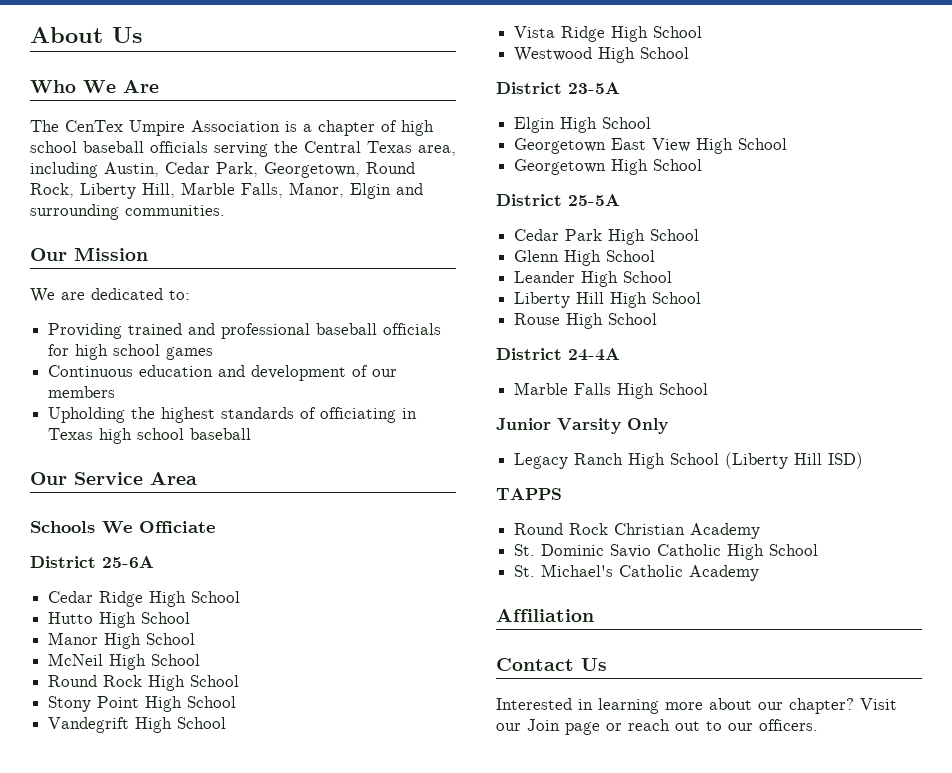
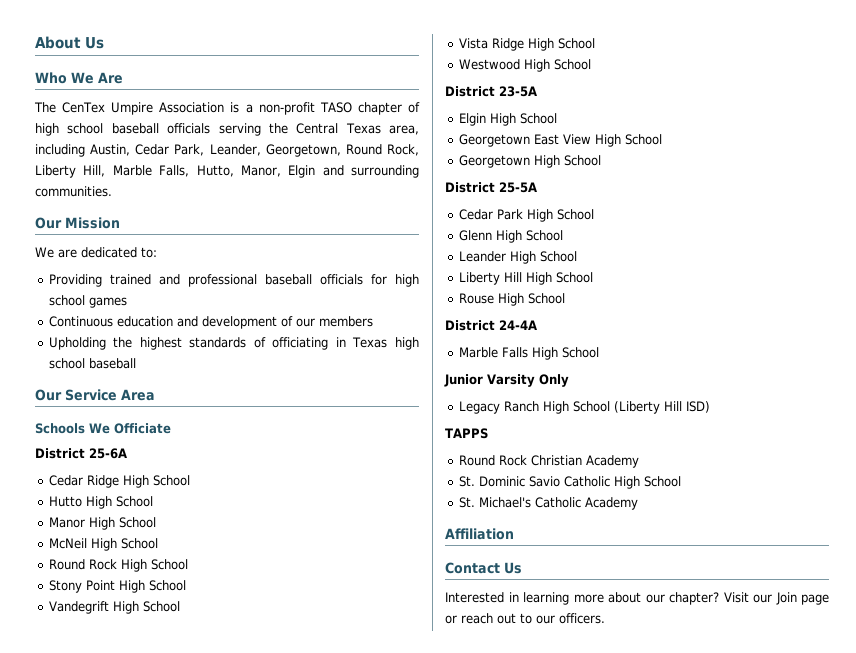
- The CenTex Umpire Association is a chapter of high school baseball officials serving the Central Texas area, including Austin, Cedar Park, Georgetown, Round Rock, Liberty Hill, Marble Falls, Manor, Elgin and surrounding communities.
+ The CenTex Umpire Association is a non-profit TASO chapter of high school baseball officials serving the Central Texas area, including Austin, Cedar Park, Leander, Georgetown, Round Rock, Liberty Hill, Marble Falls, Hutto, Manor, Elgin and surrounding communities.

